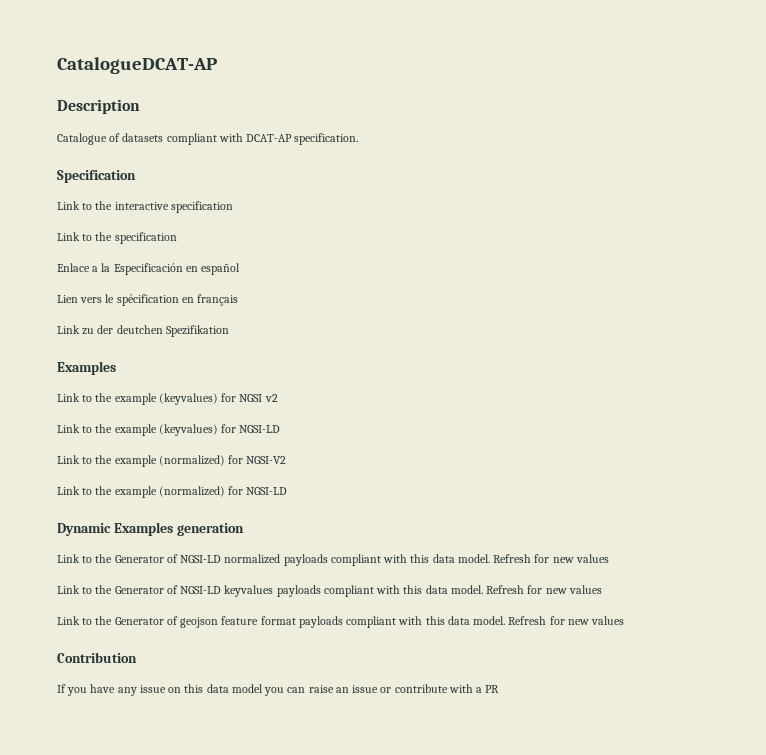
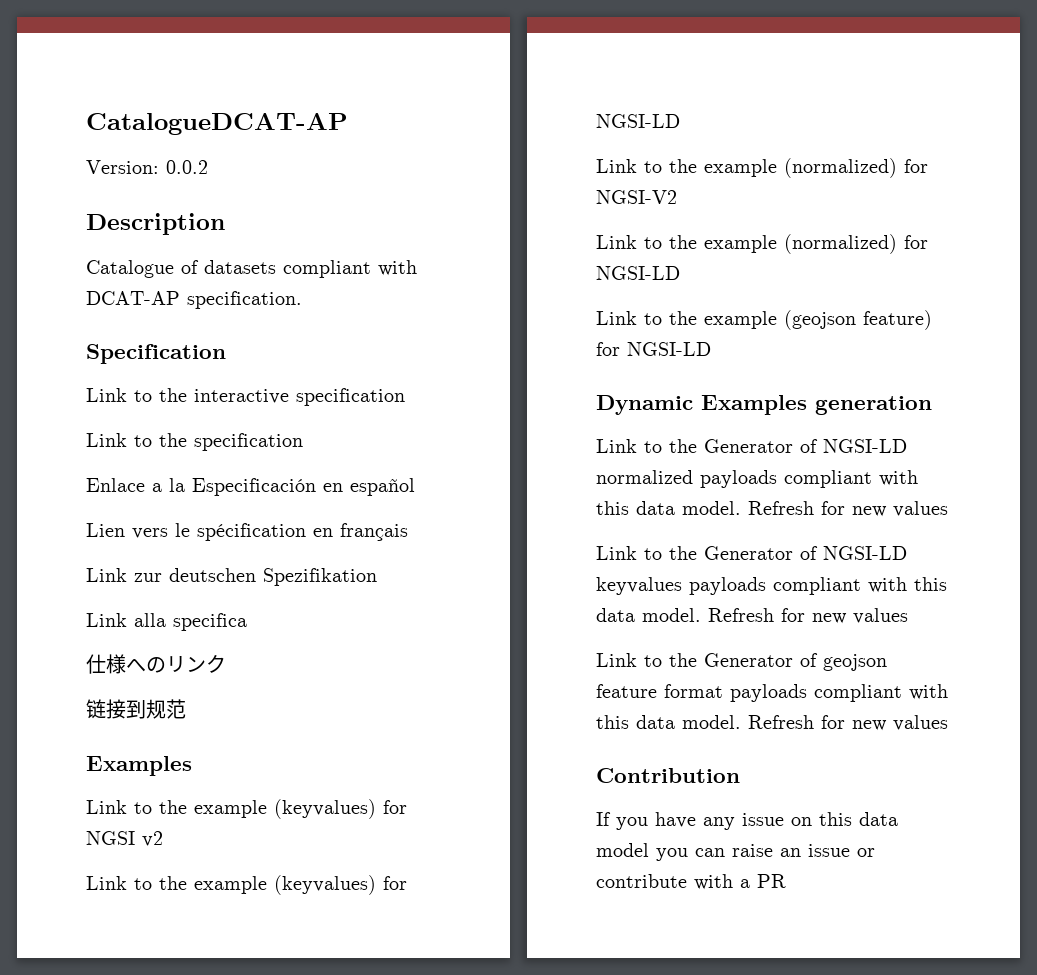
+ Version: 0.0.2
- Link zu der deutchen Spezifikation
+ Link zur deutschen Spezifikation
+ Link alla specifica
+ 仕様へのリンク
+ 链接到规范
+ Link to the example (geojson feature) for NGSI-LD

